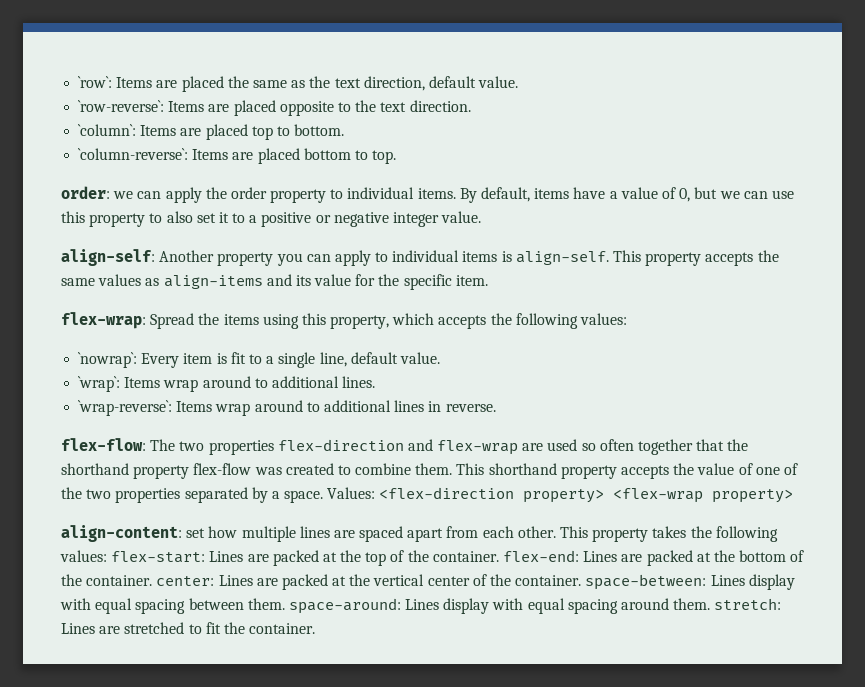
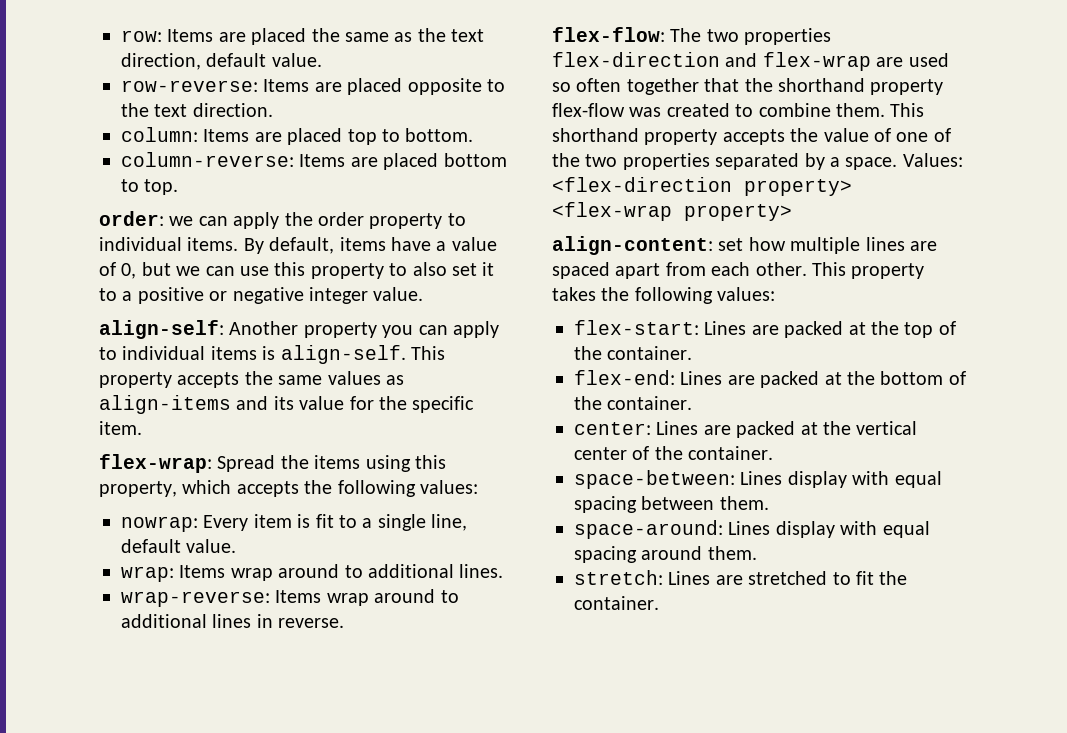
- `row`: Items are placed the same as the text direction, default value.
+ row: Items are placed the same as the text direction, default value.
- `row-reverse`: Items are placed opposite to the text direction.
+ row-reverse: Items are placed opposite to the text direction.
- `column`: Items are placed top to bottom.
+ column: Items are placed top to bottom.
- `column-reverse`: Items are placed bottom to top.
+ column-reverse: Items are placed bottom to top.
- `nowrap`: Every item is fit to a single line, default value.
+ nowrap: Every item is fit to a single line, default value.
- `wrap`: Items wrap around to additional lines.
+ wrap: Items wrap around to additional lines.
- `wrap-reverse`: Items wrap around to additional lines in reverse.
+ wrap-reverse: Items wrap around to additional lines in reverse.
- This property takes the following values: flex-start:
+ This property takes the following values:
+ flex-start:
- Lines are packed at the top of the container. flex-end:
+ Lines are packed at the top of the container.
+ flex-end:
- Lines are packed at the bottom of the container. center:
+ Lines are packed at the bottom of the container.
+ center:
- Lines are packed at the vertical center of the container. space-between:
+ Lines are packed at the vertical center of the container.
+ space-between:
- Lines display with equal spacing between them. space-around:
+ Lines display with equal spacing between them.
+ space-around:
- Lines display with equal spacing around them. stretch:
+ Lines display with equal spacing around them.
+ stretch:

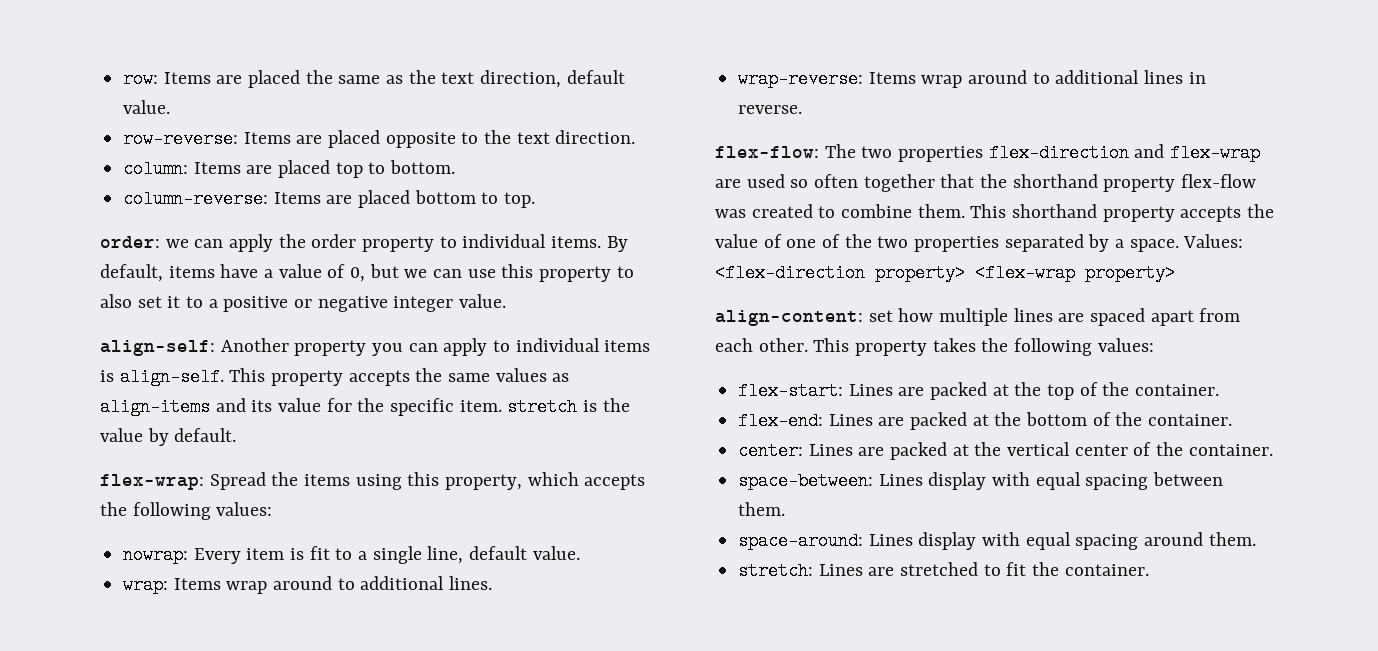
- This property accepts the same values as align-items and its value for the specific item.
+ This property accepts the same values as align-items and its value for the specific item. stretch is the value by default.

